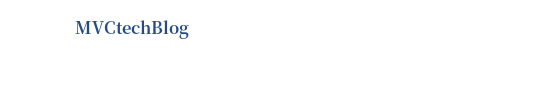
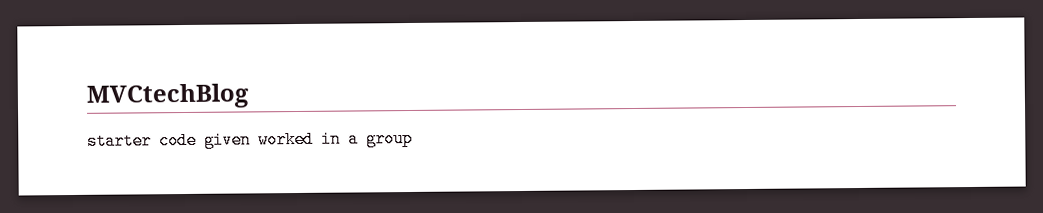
+ starter code given worked in a group

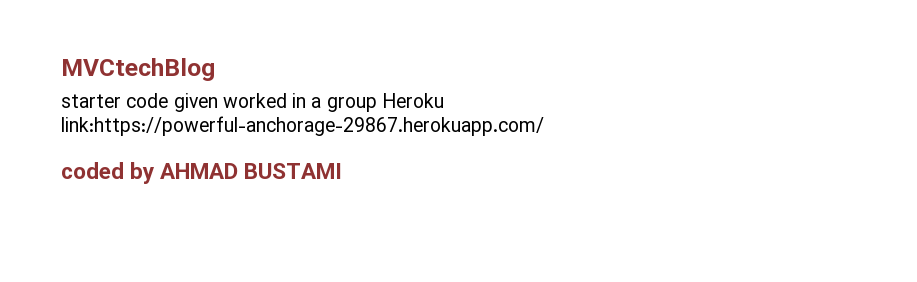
- starter code given worked in a group
+ starter code given worked in a group Heroku link:https://powerful-anchorage-29867.herokuapp.com/
+ coded by AHMAD BUSTAMI

